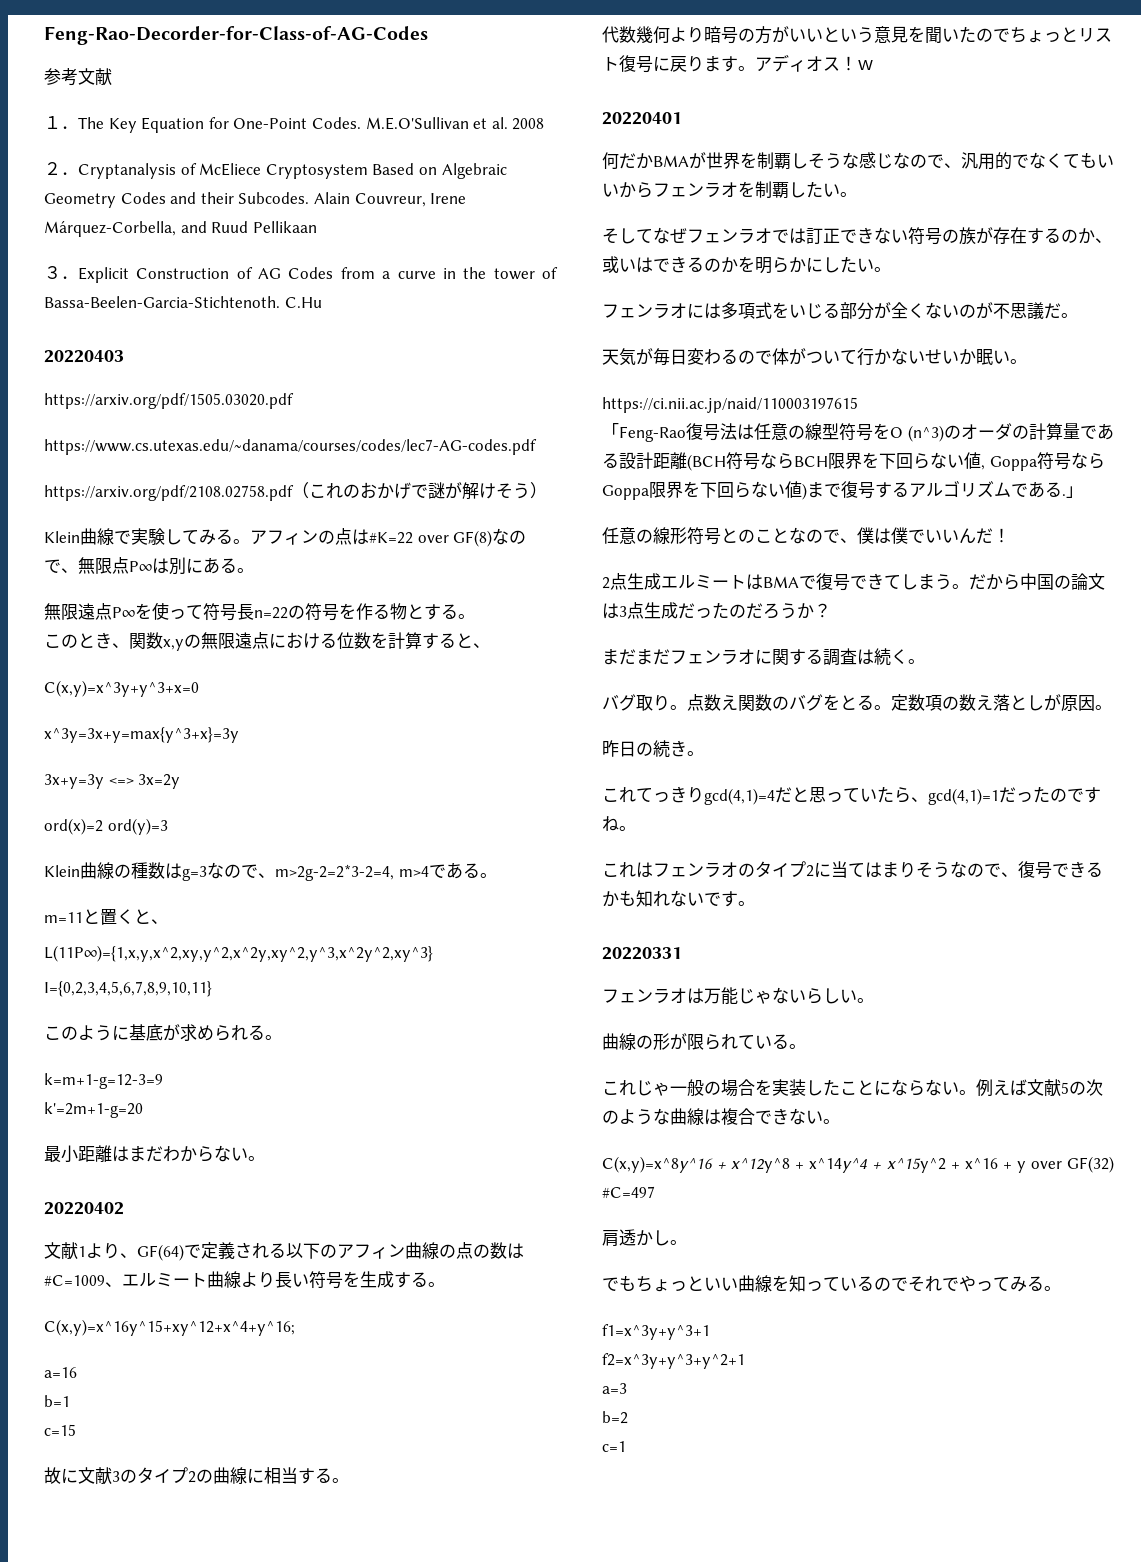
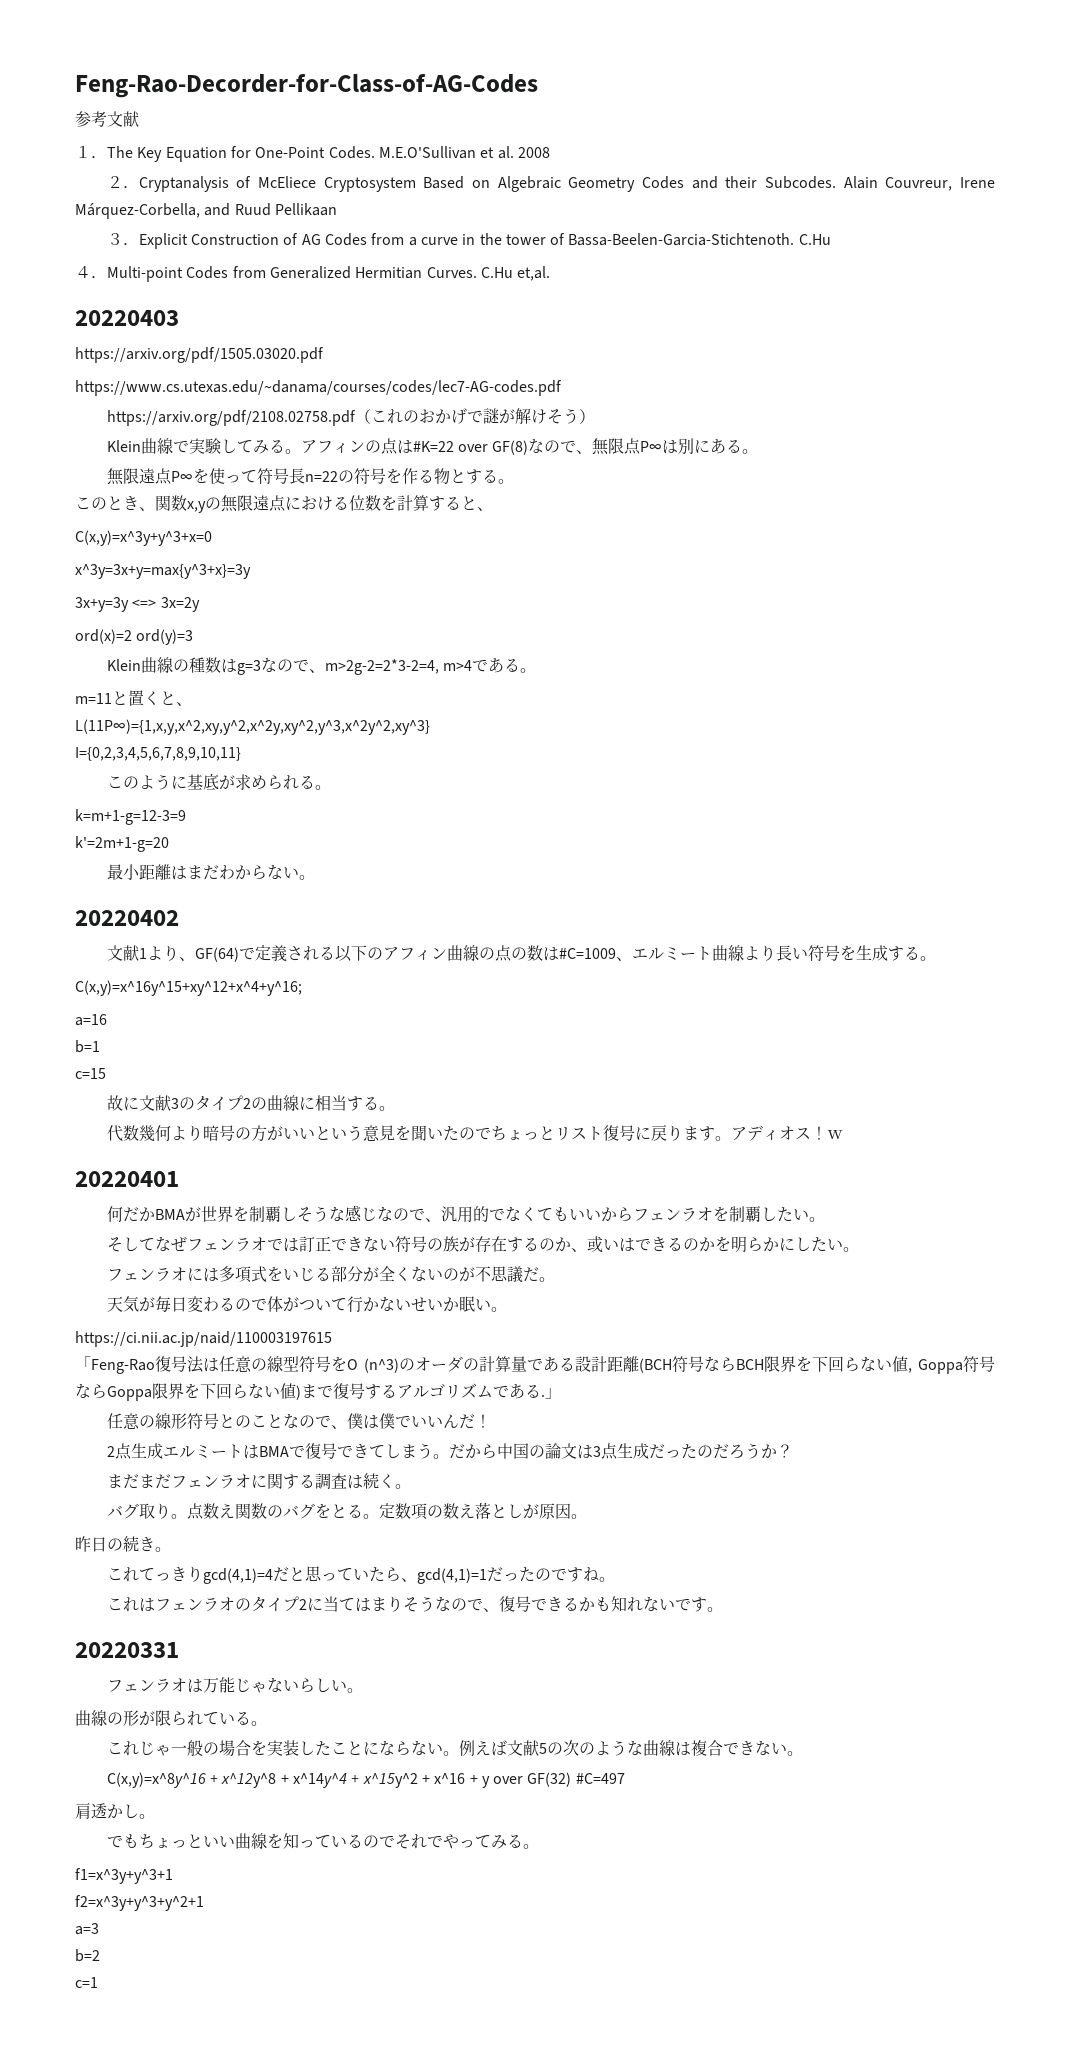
+ ４．Multi-point Codes from Generalized Hermitian Curves. C.Hu et,al.

